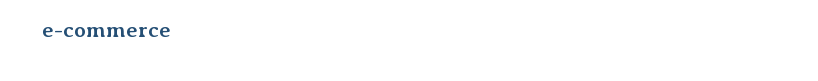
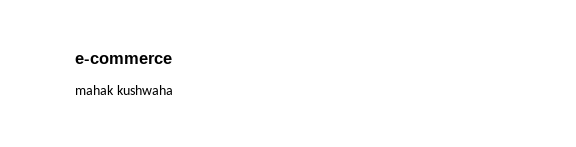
+ mahak kushwaha

